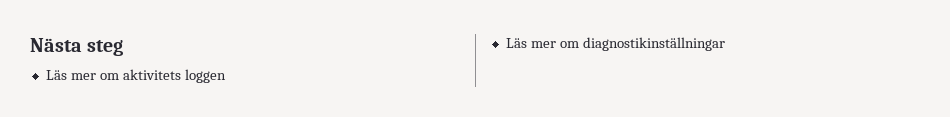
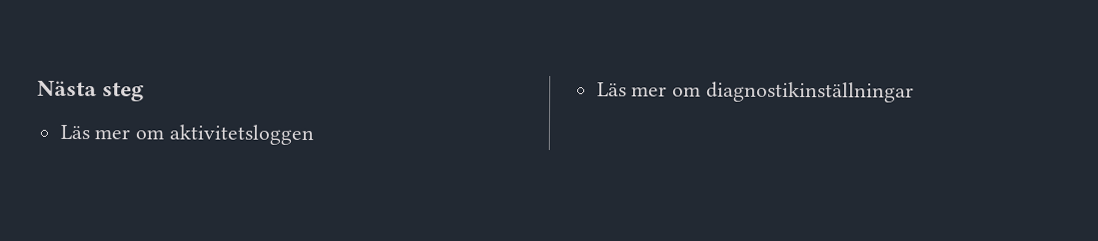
- Läs mer om aktivitets loggen
+ Läs mer om aktivitetsloggen

